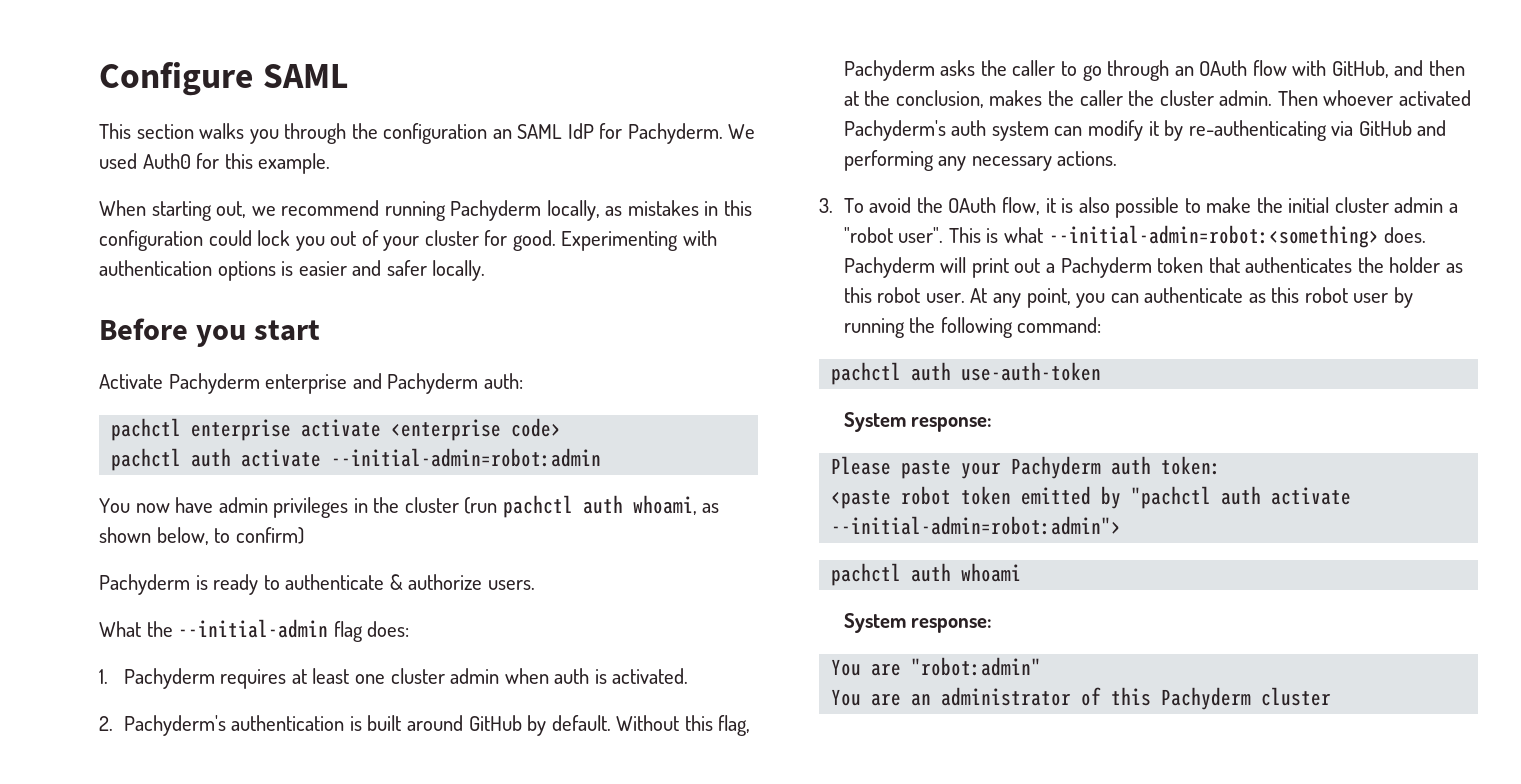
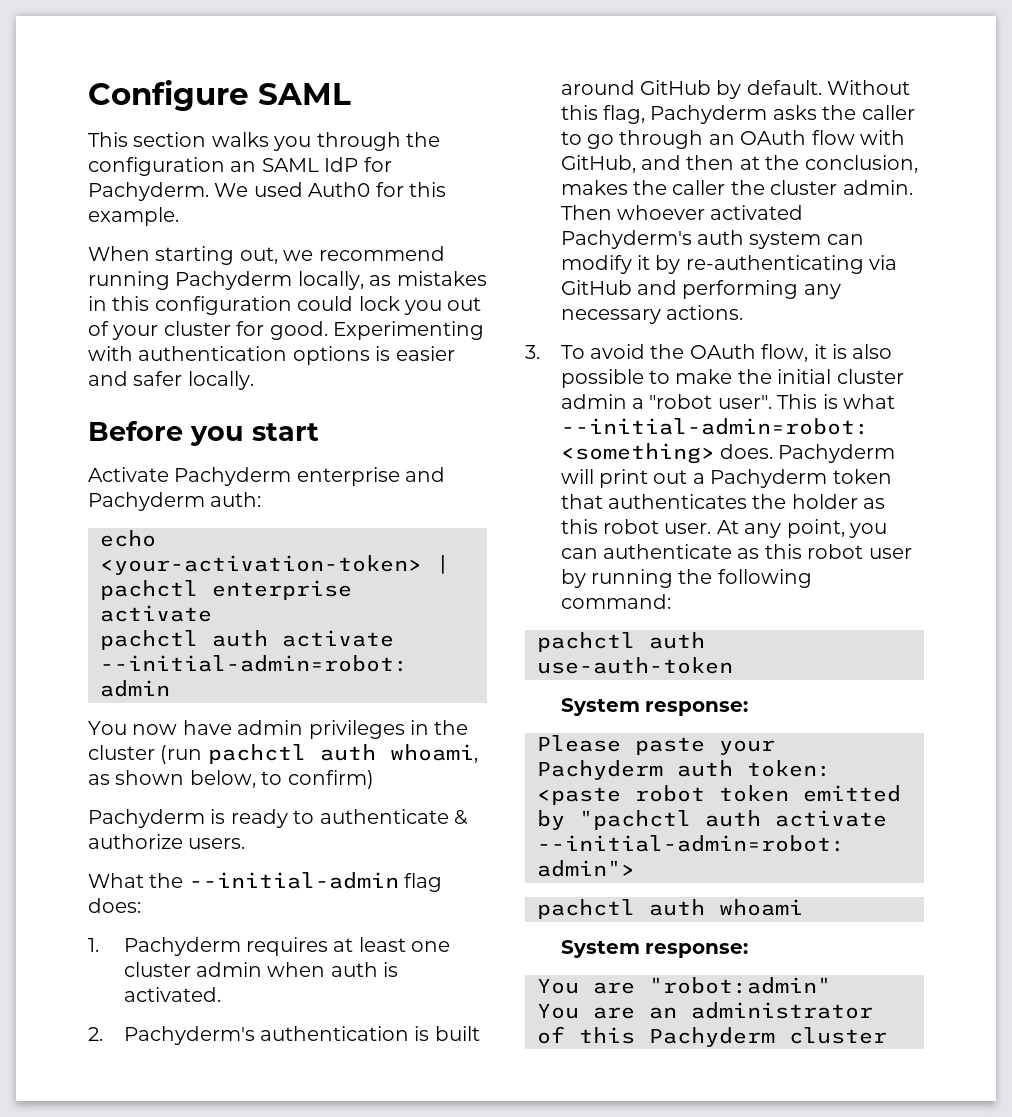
- pachctl enterprise activate <enterprise code>
+ echo <your-activation-token> | pachctl enterprise activate

